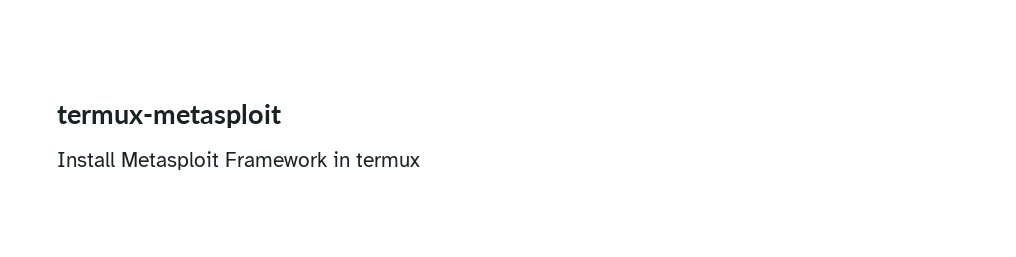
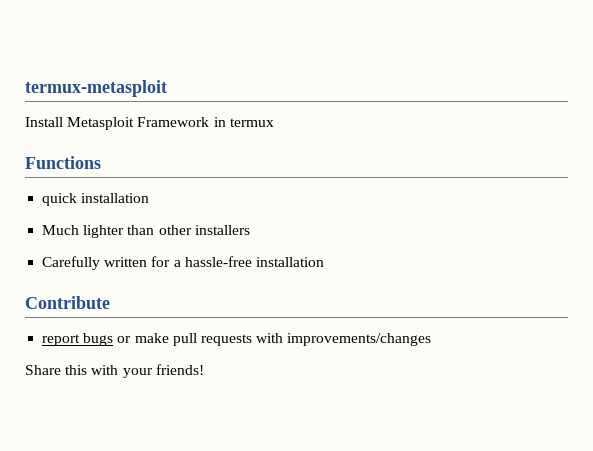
+ Functions
+ quick installation
+ Much lighter than other installers
+ Carefully written for a hassle-free installation
+ Contribute
+ report bugs or make pull requests with improvements/changes
+ Share this with your friends!

